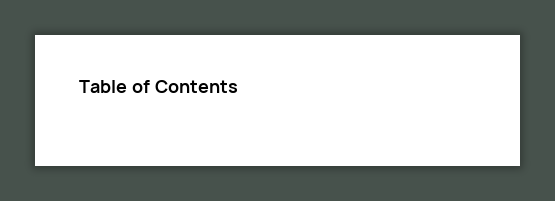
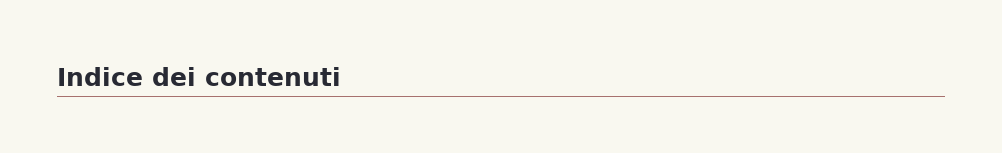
- Table of Contents
+ Indice dei contenuti

